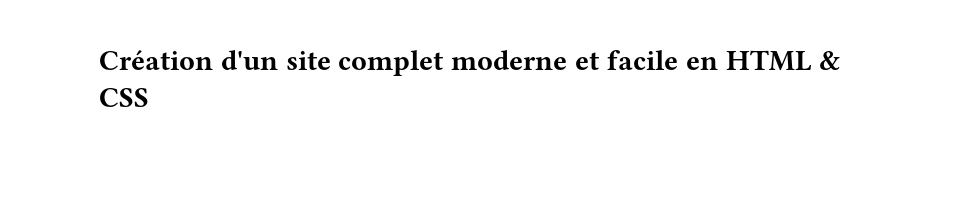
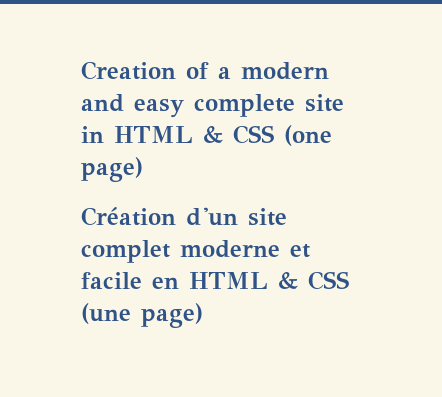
+ Creation of a modern and easy complete site in HTML & CSS (one page)
- Création d'un site complet moderne et facile en HTML & CSS
+ Création d'un site complet moderne et facile en HTML & CSS (une page)

